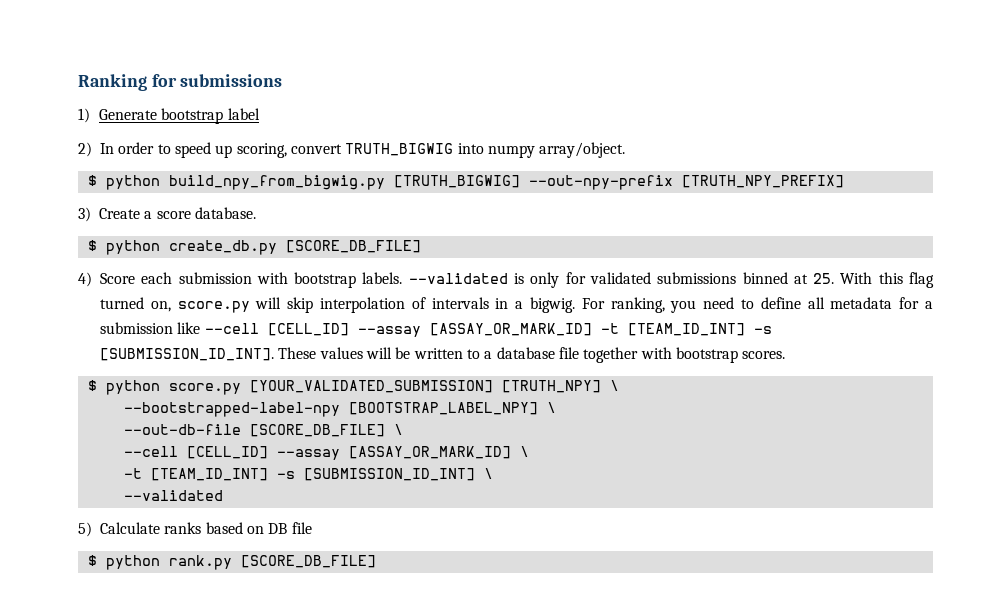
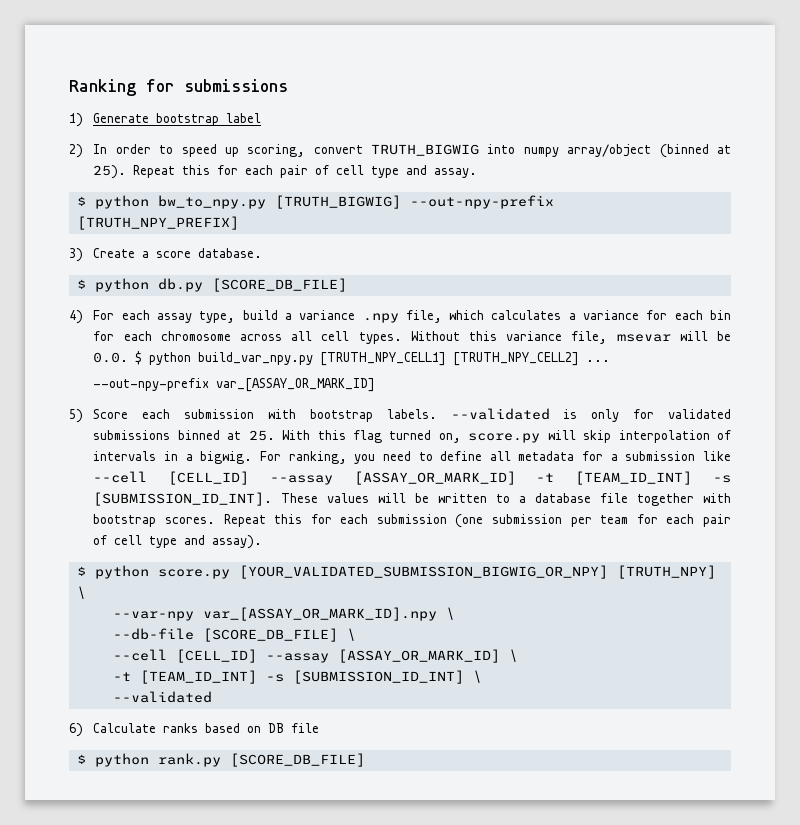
- 2) In order to speed up scoring, convert TRUTH_BIGWIG into numpy array/object.
- $ python build_npy_from_bigwig.py [TRUTH_BIGWIG] --out-npy-prefix [TRUTH_NPY_PREFIX]
+ 2) In order to speed up scoring, convert TRUTH_BIGWIG into numpy array/object (binned at 25). Repeat this for each pair of cell type and assay.
+ $ python bw_to_npy.py [TRUTH_BIGWIG] --out-npy-prefix [TRUTH_NPY_PREFIX]
- $ python create_db.py [SCORE_DB_FILE]
+ $ python db.py [SCORE_DB_FILE]
- 4) Score each submission with bootstrap labels.
+ 4) For each assay type, build a variance .npy file, which calculates a variance for each bin for each chromosome across all cell types. Without this variance file, msevar will be 0.0. $ python build_var_npy.py [TRUTH_NPY_CELL1] [TRUTH_NPY_CELL2] ...
+ --out-npy-prefix var_[ASSAY_OR_MARK_ID]
+ 5) Score each submission with bootstrap labels.
+ Repeat this for each submission (one submission per team for each pair of cell type and assay).
- $ python score.py [YOUR_VALIDATED_SUBMISSION] [TRUTH_NPY] \
+ $ python score.py [YOUR_VALIDATED_SUBMISSION_BIGWIG_OR_NPY] [TRUTH_NPY] \
- --bootstrapped-label-npy [BOOTSTRAP_LABEL_NPY] \
- --out-db-file [SCORE_DB_FILE] \
+ --var-npy var_[ASSAY_OR_MARK_ID].npy \
+ --db-file [SCORE_DB_FILE] \
- 5) Calculate ranks based on DB file
+ 6) Calculate ranks based on DB file

